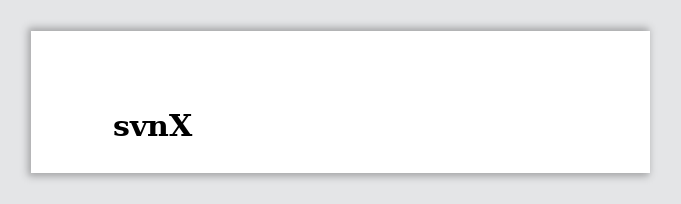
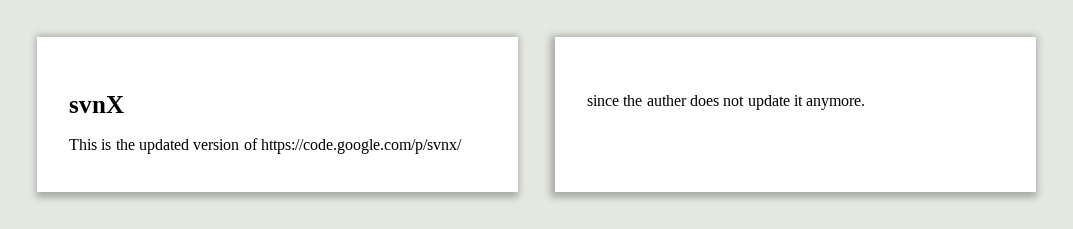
+ This is the updated version of https://code.google.com/p/svnx/ since the auther does not update it anymore.

